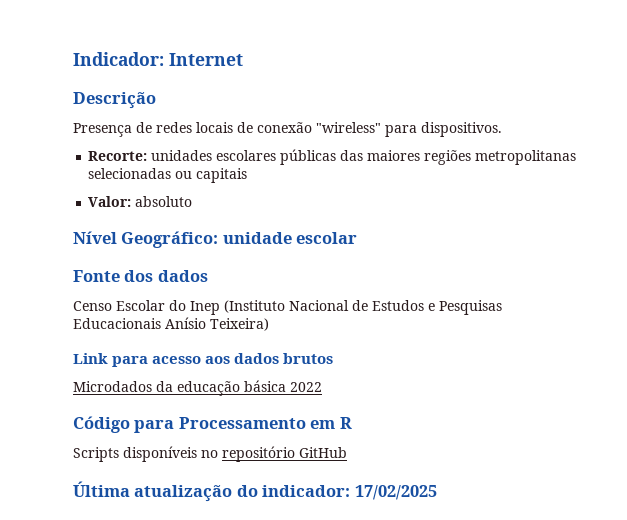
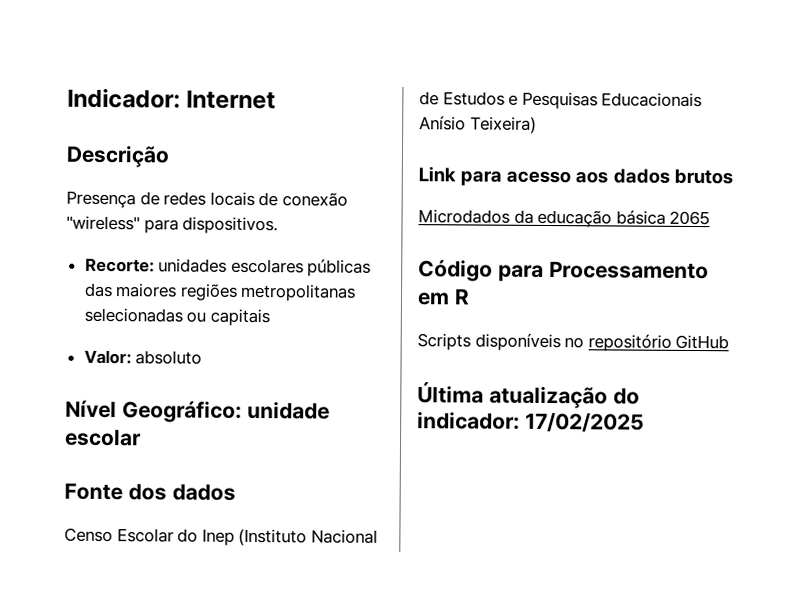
- Microdados da educação básica 2022
+ Microdados da educação básica 2065

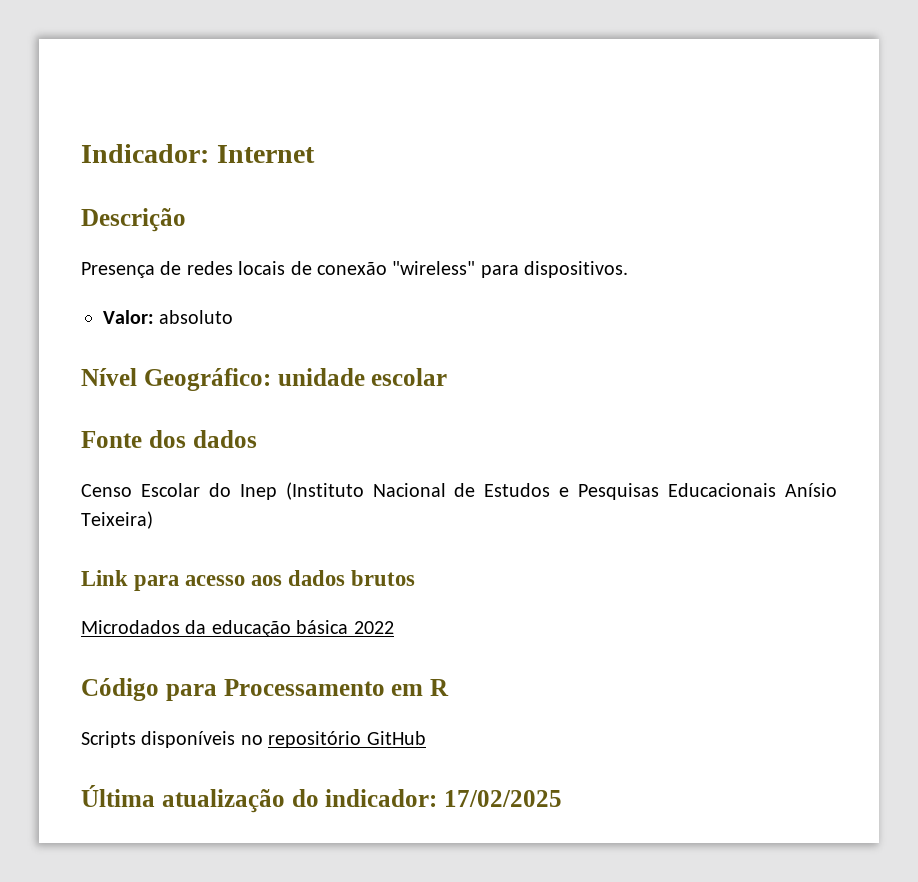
- Recorte: unidades escolares públicas das maiores regiões metropolitanas selecionadas ou capitais
- Microdados da educação básica 2065
+ Microdados da educação básica 2022

